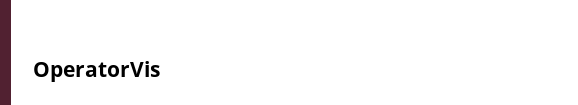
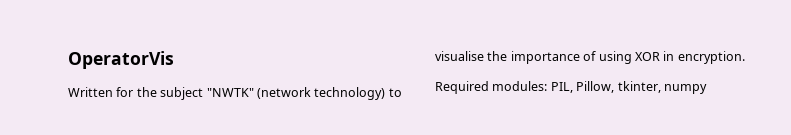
+ Written for the subject "NWTK" (network technology) to visualise the importance of using XOR in encryption.
+ Required modules: PIL, Pillow, tkinter, numpy

